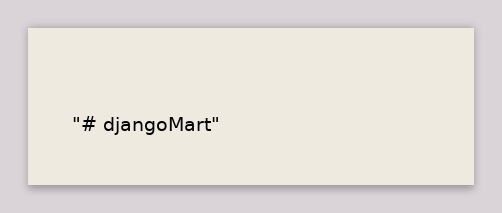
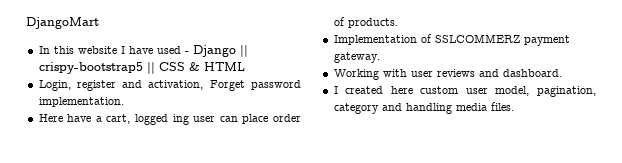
- "# djangoMart"
+ DjangoMart
+ In this website I have used - Django || crispy-bootstrap5 || CSS & HTML
+ Login, register and activation, Forget password implementation.
+ Here have a cart, logged ing user can place order of products.
+ Implementation of SSLCOMMERZ payment gateway.
+ Working with user reviews and dashboard.
+ I created here custom user model, pagination, category and handling media files.

